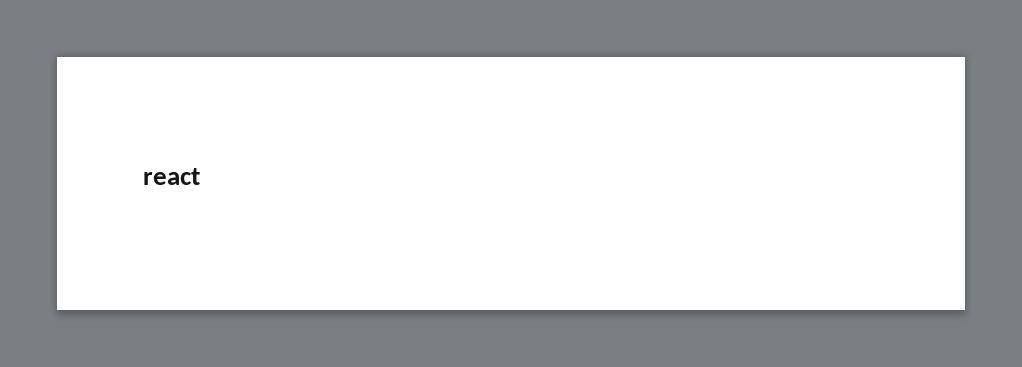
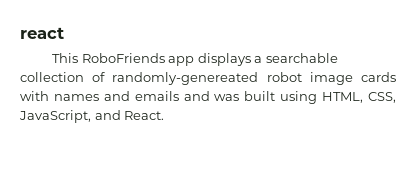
+ This RoboFriends app displays a searchable collection of randomly-genereated robot image cards with names and emails and was built using HTML, CSS, JavaScript, and React.

